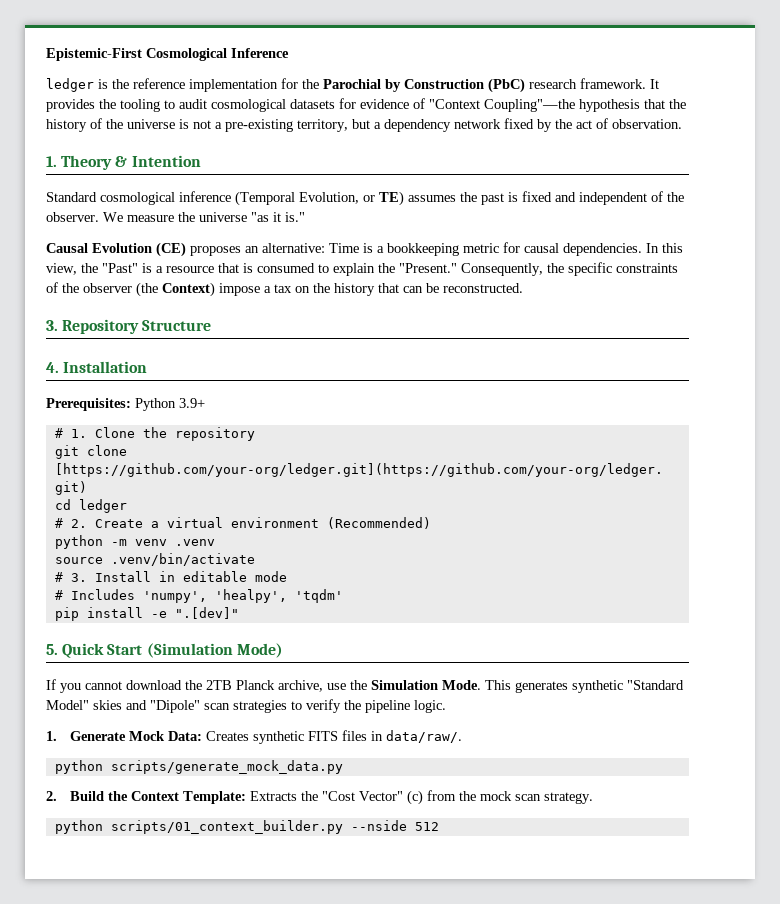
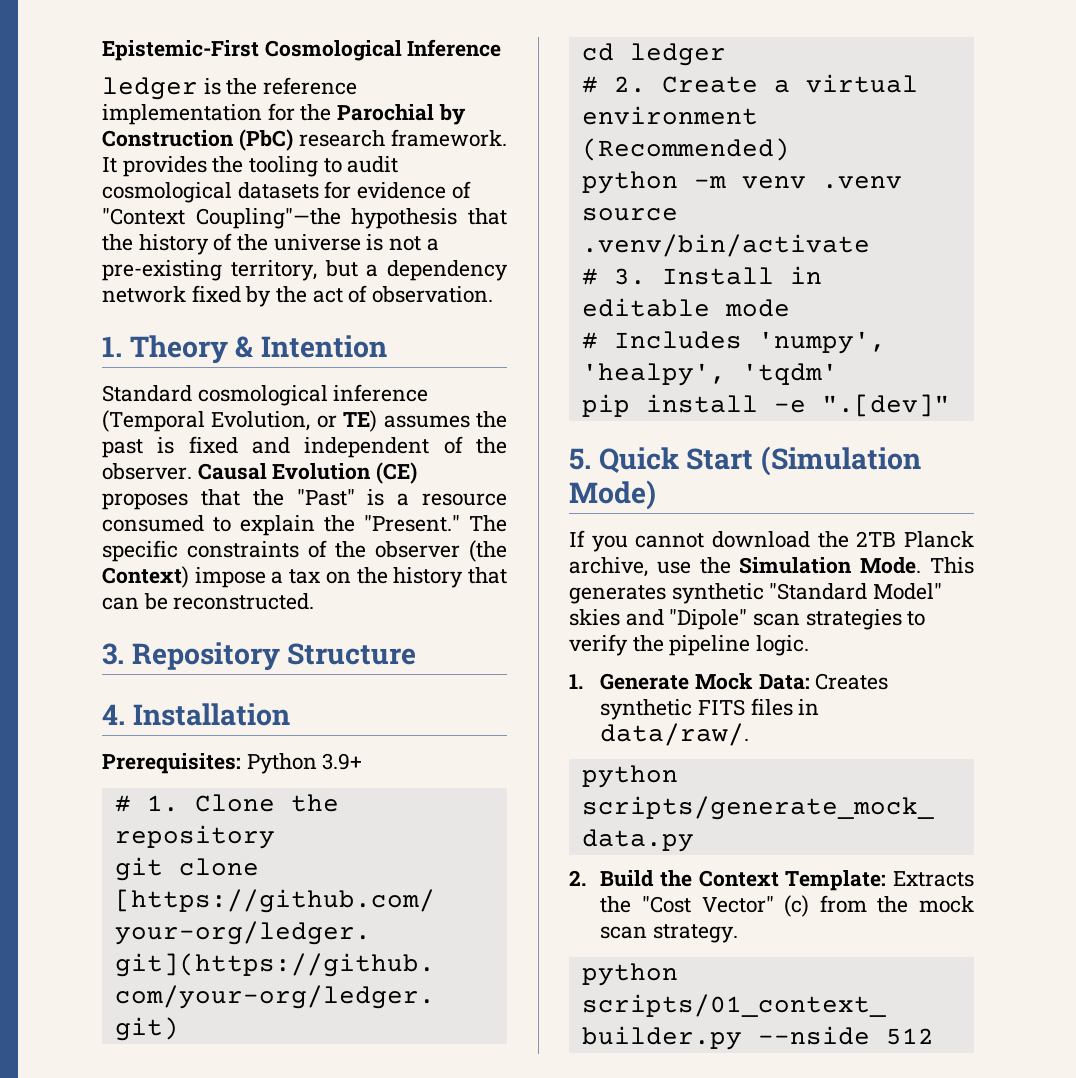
- We measure the universe "as it is."
- Causal Evolution (CE) proposes an alternative: Time is a bookkeeping metric for causal dependencies. In this view, the "Past" is a resource that is consumed to explain the "Present."
+ Causal Evolution (CE) proposes that the "Past" is a resource consumed to explain the "Present."
- Consequently, the specific constraints of the observer (the Context) impose a tax on the history that can be reconstructed.
+ The specific constraints of the observer (the Context) impose a tax on the history that can be reconstructed.

